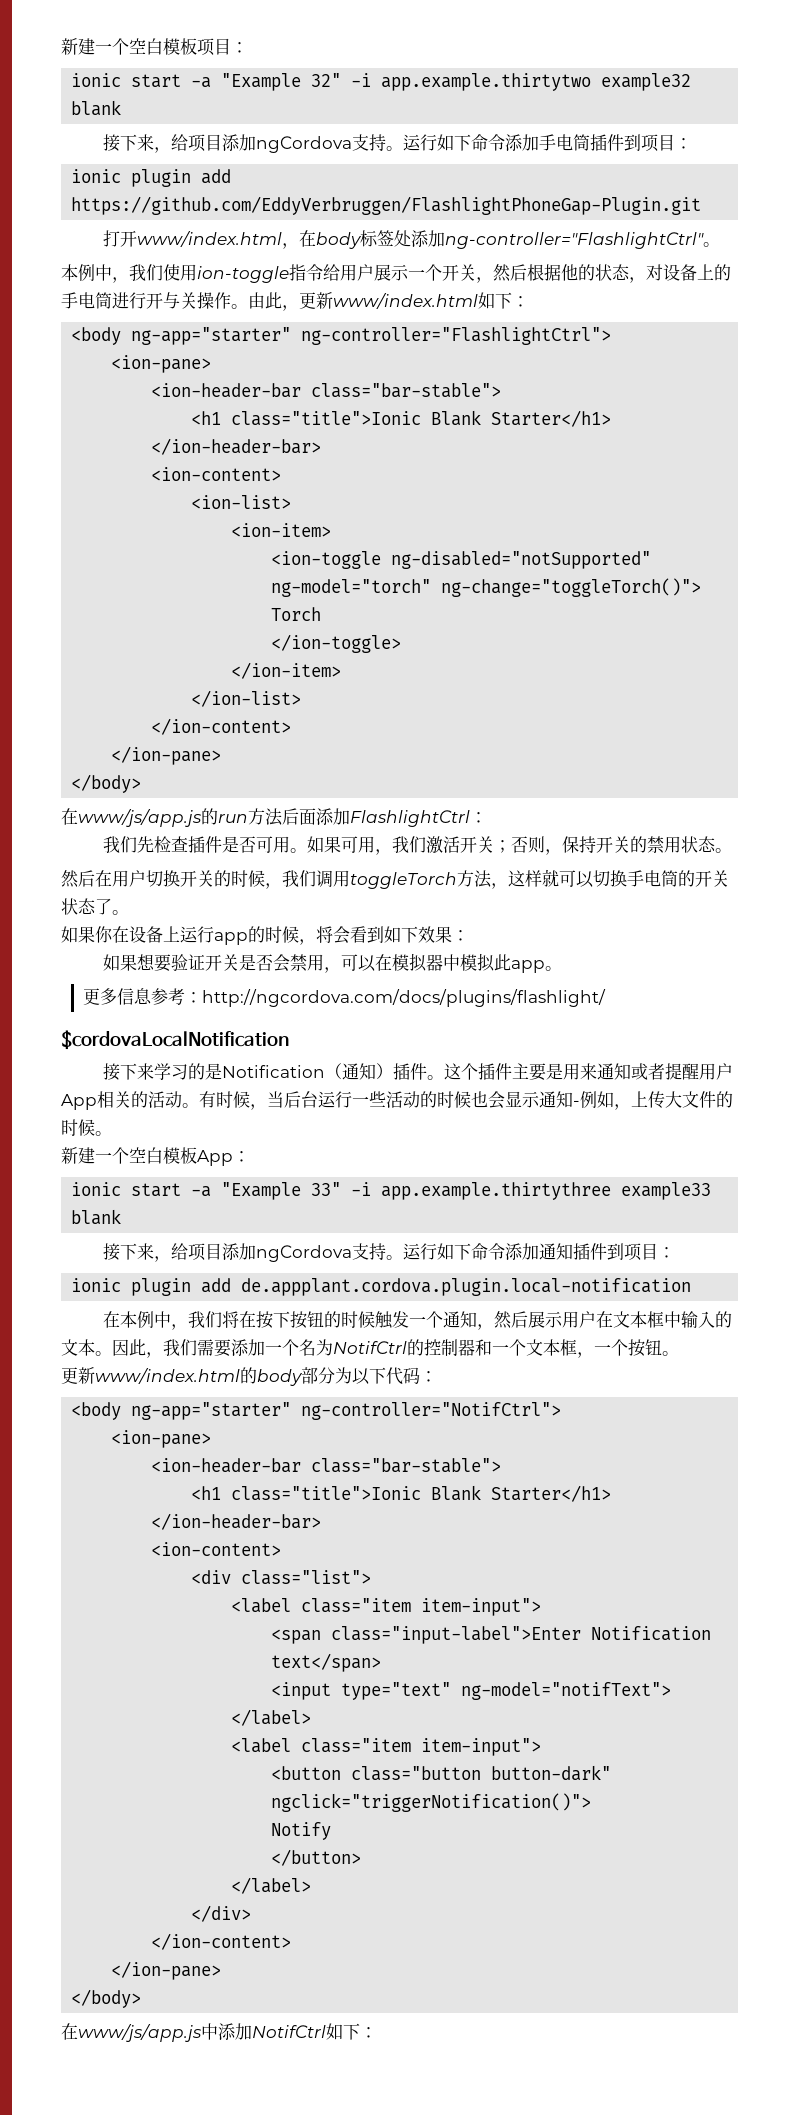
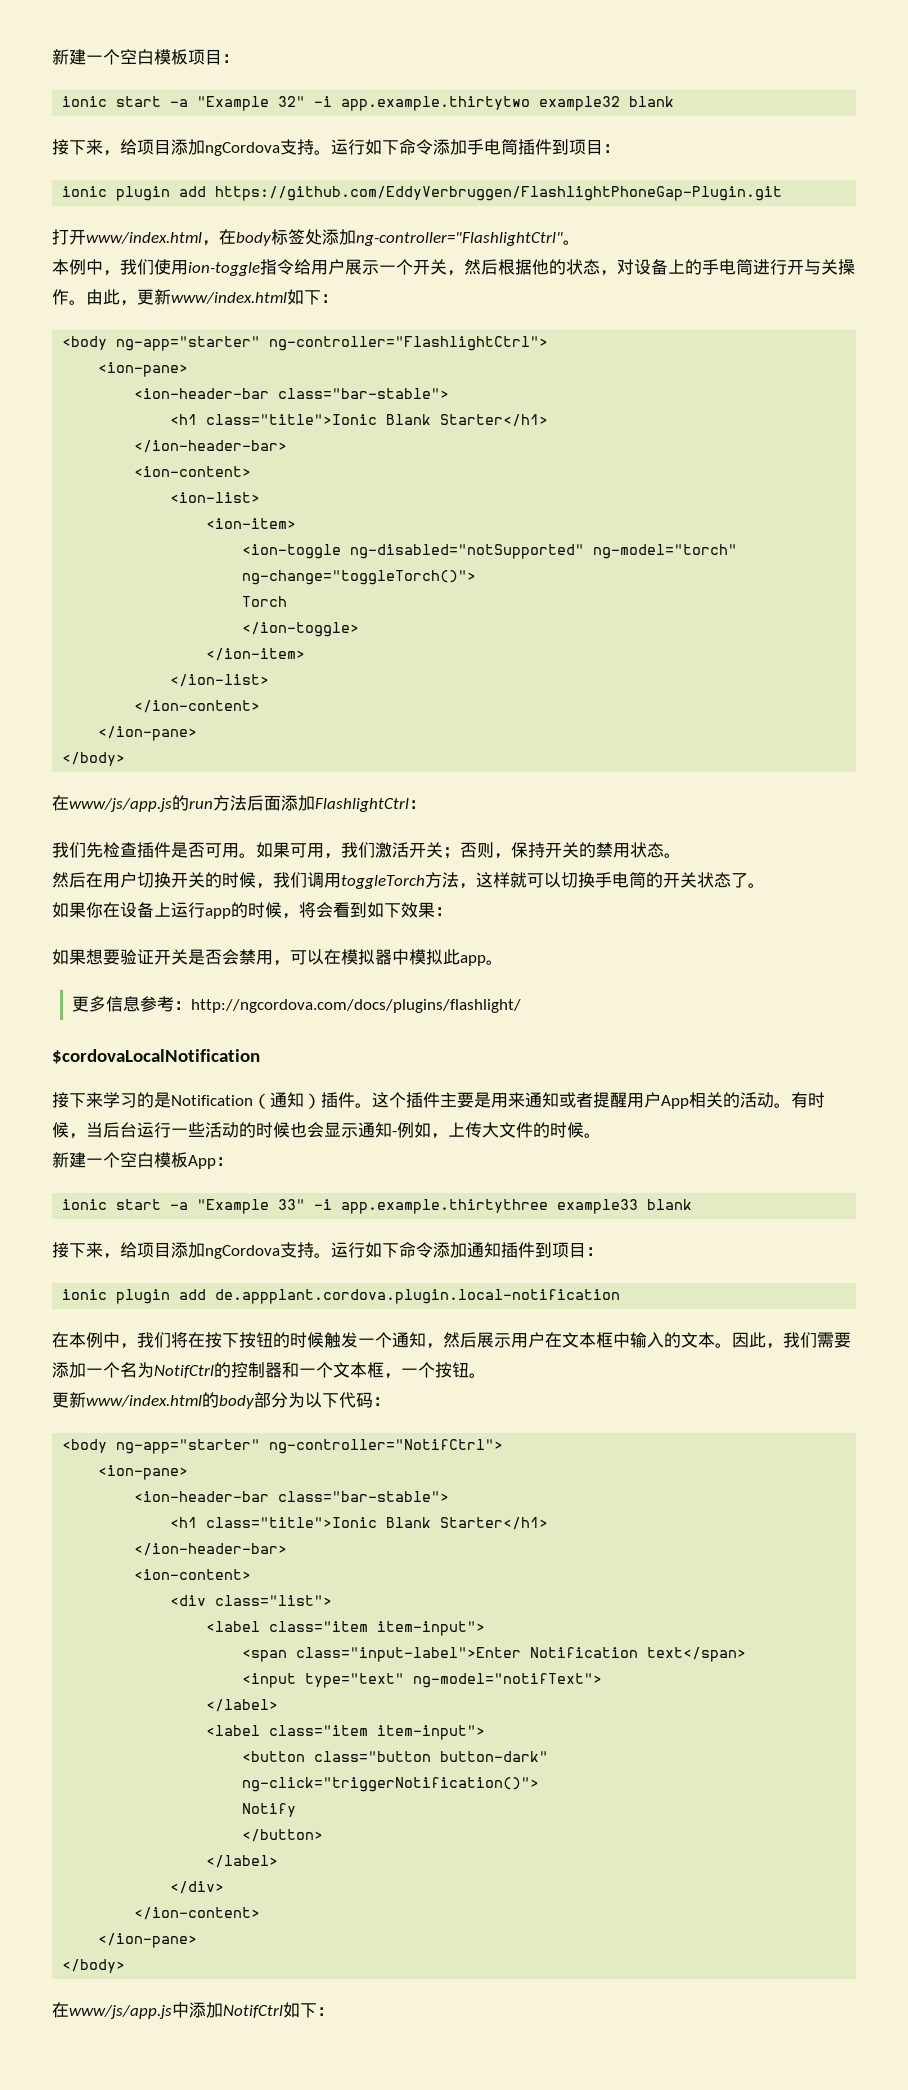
- <button class="button button-dark" ngclick="triggerNotification()">
+ <button class="button button-dark" ng-click="triggerNotification()">

